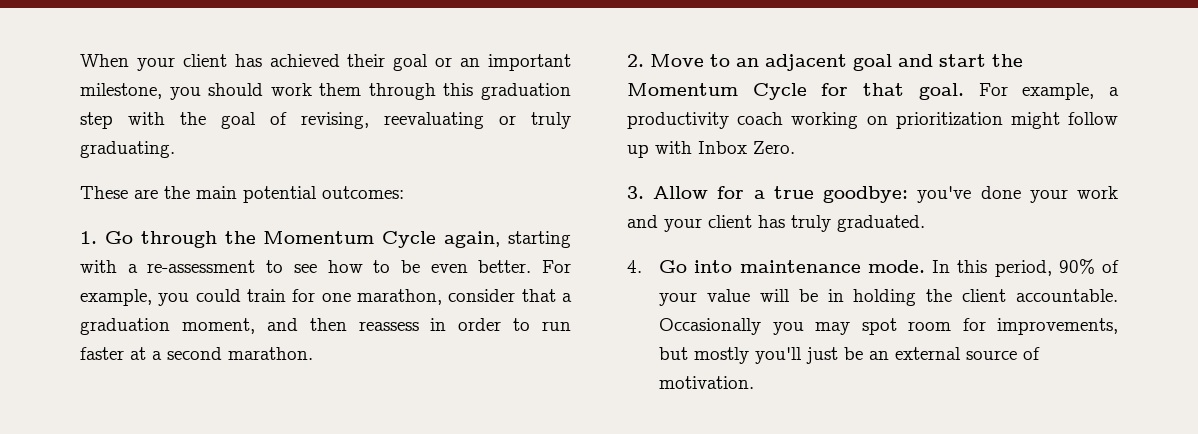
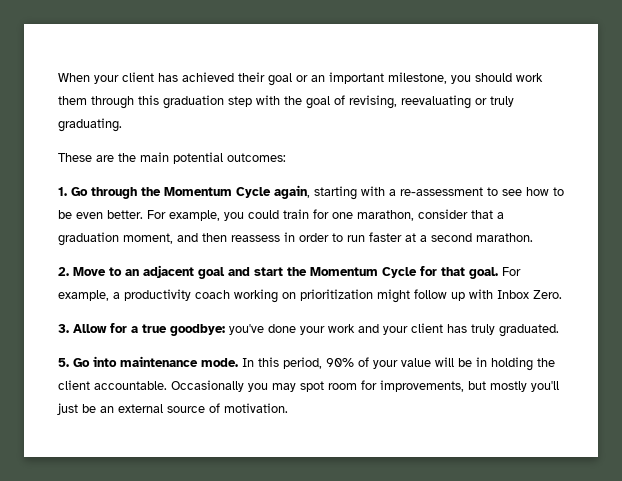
- 4. Go into maintenance mode.
+ 5. Go into maintenance mode.

